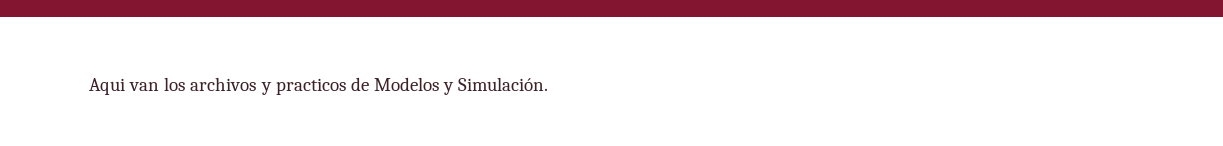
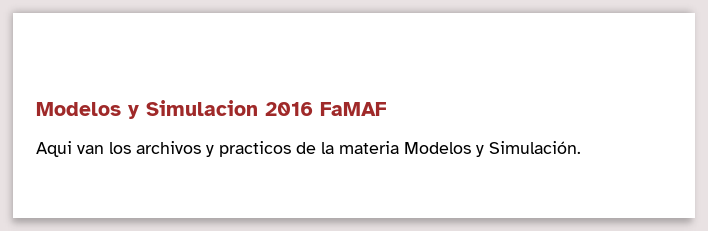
+ Modelos y Simulacion 2016 FaMAF
- Aqui van los archivos y practicos de Modelos y Simulación.
+ Aqui van los archivos y practicos de la materia Modelos y Simulación.

